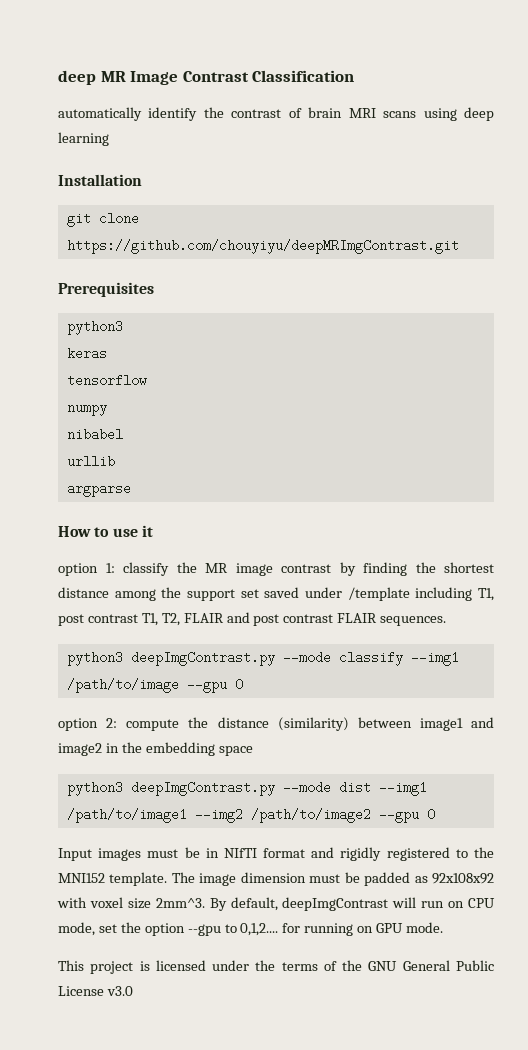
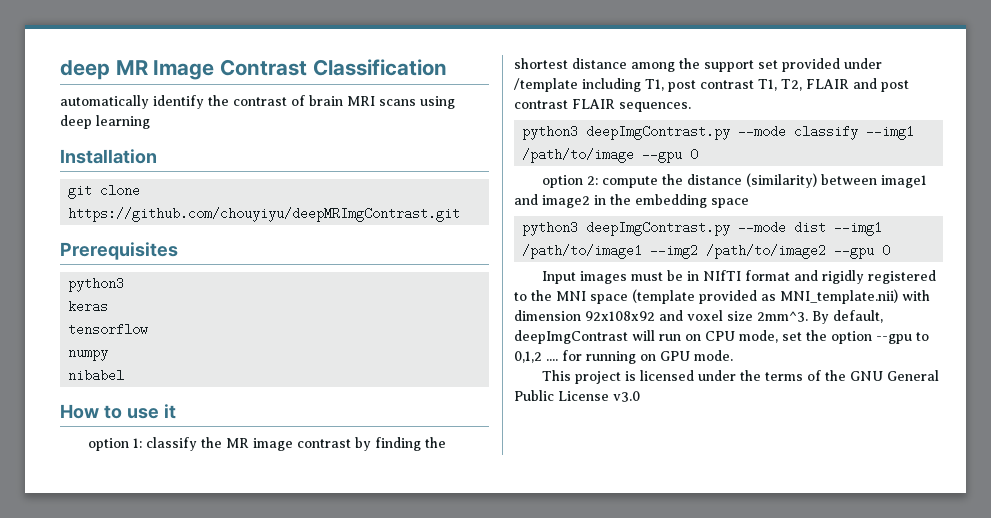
- urllib
- argparse
- option 1: classify the MR image contrast by finding the shortest distance among the support set saved under /template including T1, post contrast T1, T2, FLAIR and post contrast FLAIR sequences.
+ option 1: classify the MR image contrast by finding the shortest distance among the support set provided under /template including T1, post contrast T1, T2, FLAIR and post contrast FLAIR sequences.
- Input images must be in NIfTI format and rigidly registered to the MNI152 template. The image dimension must be padded as 92x108x92 with voxel size 2mm^3.
+ Input images must be in NIfTI format and rigidly registered to the MNI space (template provided as MNI_template.nii) with dimension 92x108x92 and voxel size 2mm^3.
- By default, deepImgContrast will run on CPU mode, set the option --gpu to 0,1,2.... for running on GPU mode.
+ By default, deepImgContrast will run on CPU mode, set the option --gpu to 0,1,2 .... for running on GPU mode.

